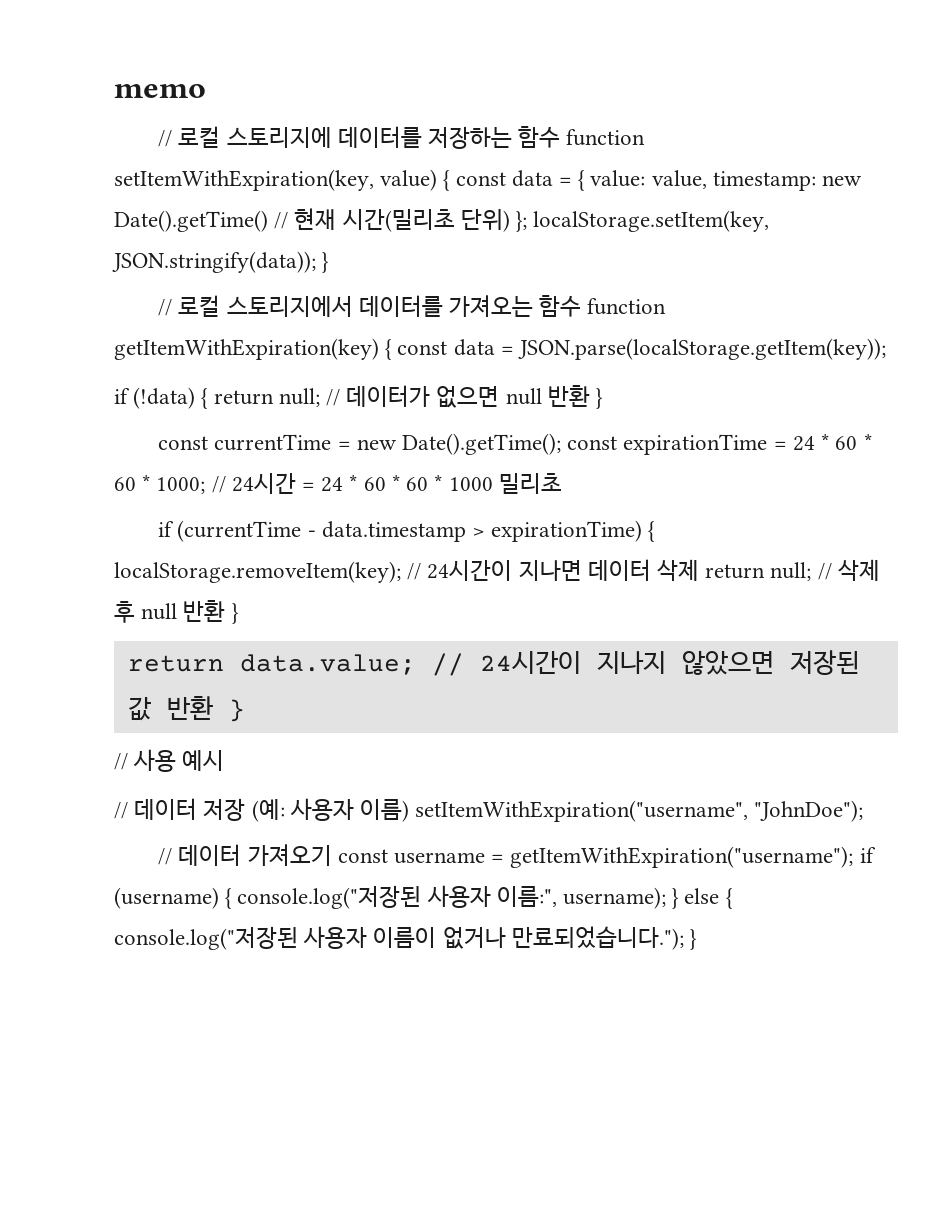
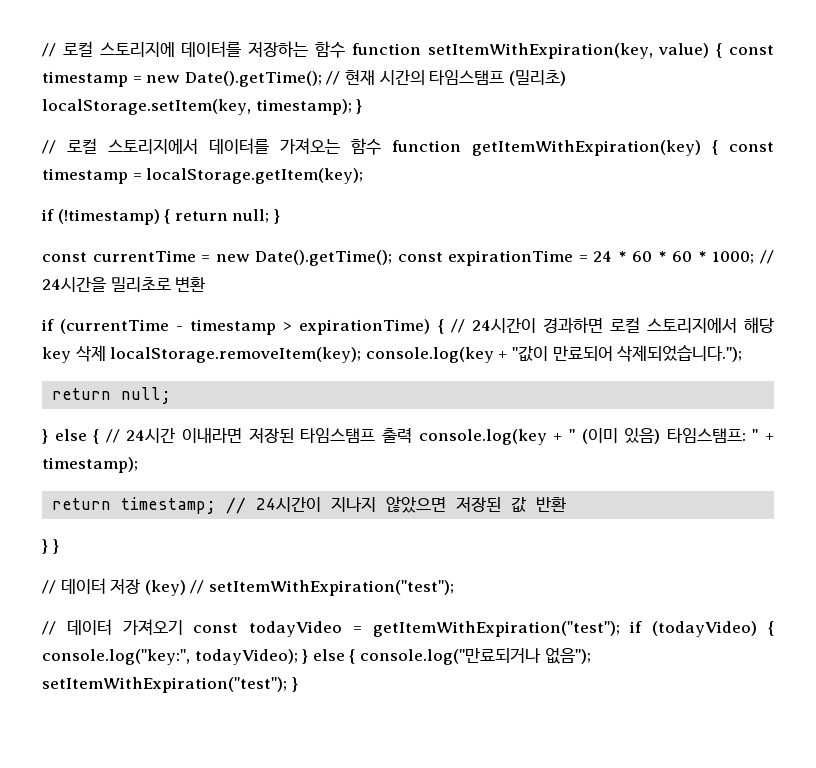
- memo
- // 로컬 스토리지에 데이터를 저장하는 함수 function setItemWithExpiration(key, value) { const data = { value: value, timestamp: new Date().getTime() // 현재 시간(밀리초 단위) }; localStorage.setItem(key, JSON.stringify(data)); }
+ // 로컬 스토리지에 데이터를 저장하는 함수 function setItemWithExpiration(key, value) { const timestamp = new Date().getTime(); // 현재 시간의 타임스탬프 (밀리초) localStorage.setItem(key, timestamp); }
- // 로컬 스토리지에서 데이터를 가져오는 함수 function getItemWithExpiration(key) { const data = JSON.parse(localStorage.getItem(key));
- if (!data) { return null; // 데이터가 없으면 null 반환 }
+ // 로컬 스토리지에서 데이터를 가져오는 함수 function getItemWithExpiration(key) { const timestamp = localStorage.getItem(key);
+ if (!timestamp) { return null; }
- const currentTime = new Date().getTime(); const expirationTime = 24 * 60 * 60 * 1000; // 24시간 = 24 * 60 * 60 * 1000 밀리초
+ const currentTime = new Date().getTime(); const expirationTime = 24 * 60 * 60 * 1000; // 24시간을 밀리초로 변환
- if (currentTime - data.timestamp > expirationTime) { localStorage.removeItem(key); // 24시간이 지나면 데이터 삭제 return null; // 삭제 후 null 반환 }
- return data.value; // 24시간이 지나지 않았으면 저장된 값 반환 }
- // 사용 예시
+ if (currentTime - timestamp > expirationTime) { // 24시간이 경과하면 로컬 스토리지에서 해당 key 삭제 localStorage.removeItem(key); console.log(key + "값이 만료되어 삭제되었습니다.");
+ return null;
+ } else { // 24시간 이내라면 저장된 타임스탬프 출력 console.log(key + " (이미 있음) 타임스탬프: " + timestamp);
+ return timestamp; // 24시간이 지나지 않았으면 저장된 값 반환
+ } }
- // 데이터 저장 (예: 사용자 이름) setItemWithExpiration("username", "JohnDoe");
+ // 데이터 저장 (key) // setItemWithExpiration("test");
- // 데이터 가져오기 const username = getItemWithExpiration("username"); if (username) { console.log("저장된 사용자 이름:", username); } else { console.log("저장된 사용자 이름이 없거나 만료되었습니다."); }
+ // 데이터 가져오기 const todayVideo = getItemWithExpiration("test"); if (todayVideo) { console.log("key:", todayVideo); } else { console.log("만료되거나 없음"); setItemWithExpiration("test"); }

